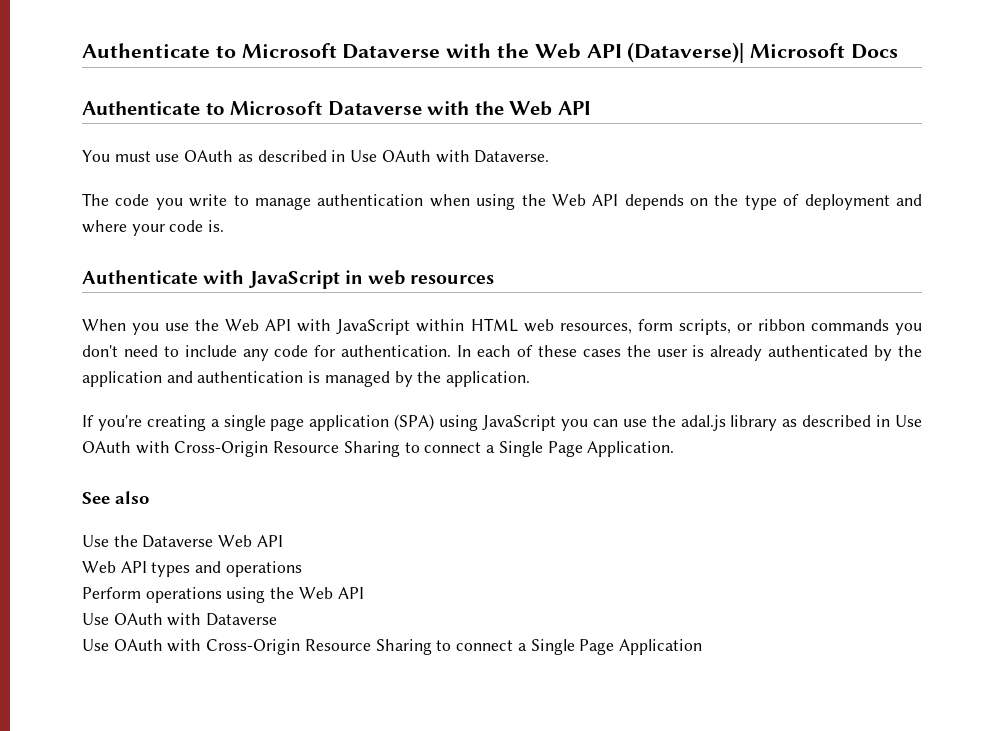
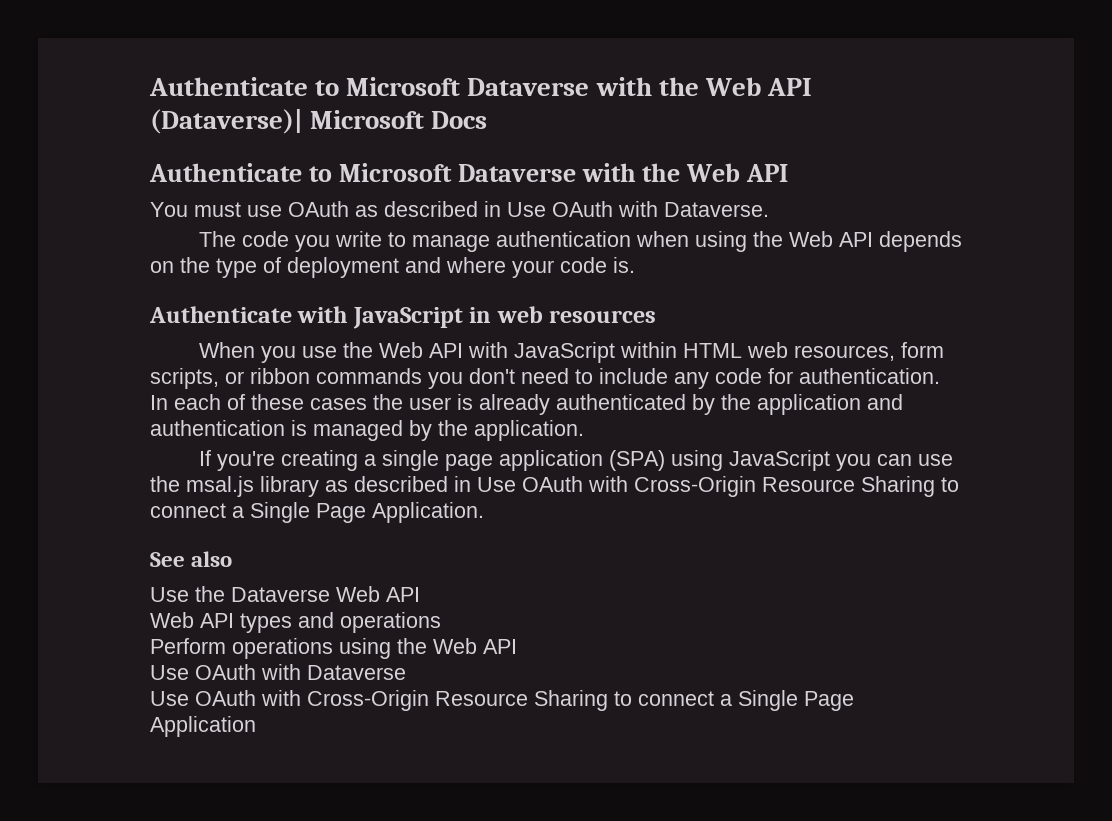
- If you're creating a single page application (SPA) using JavaScript you can use the adal.js library as described in Use OAuth with Cross-Origin Resource Sharing to connect a Single Page Application.
+ If you're creating a single page application (SPA) using JavaScript you can use the msal.js library as described in Use OAuth with Cross-Origin Resource Sharing to connect a Single Page Application.

